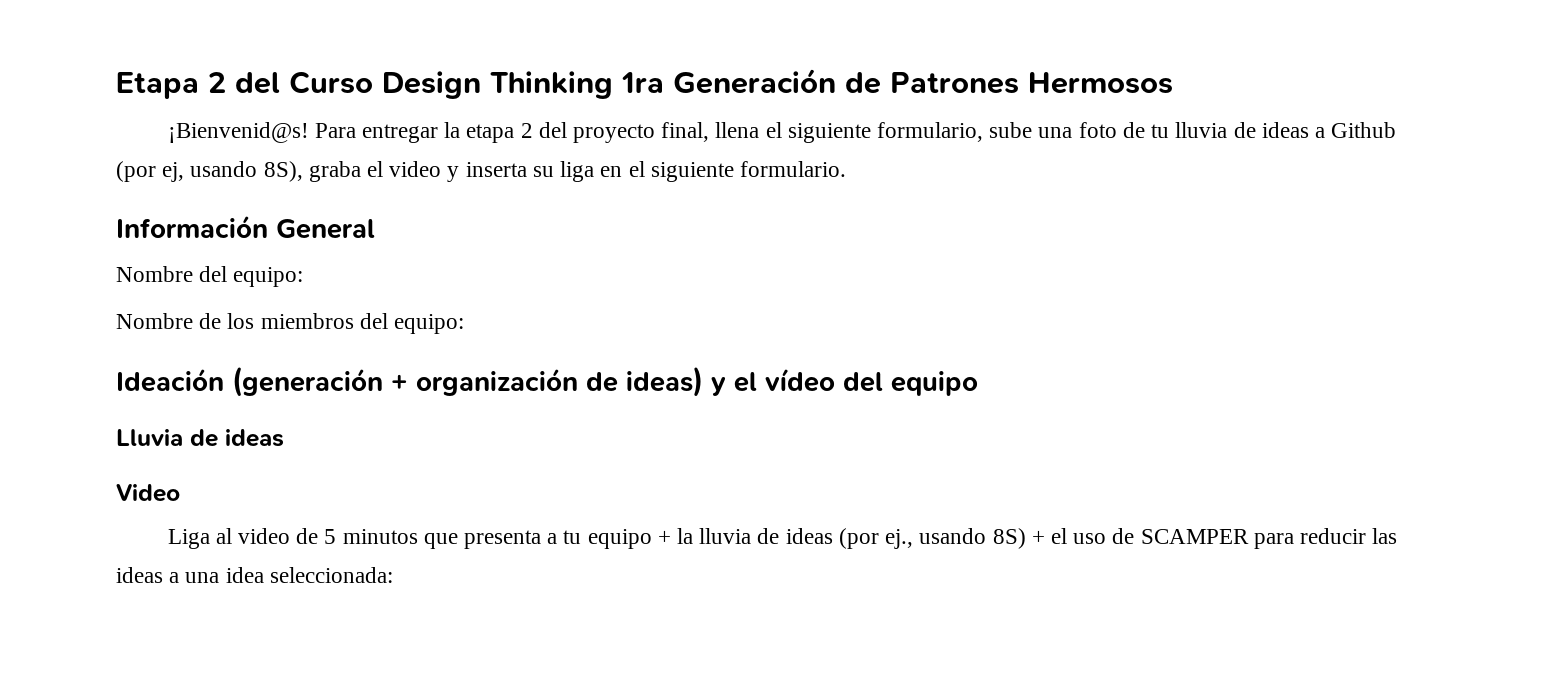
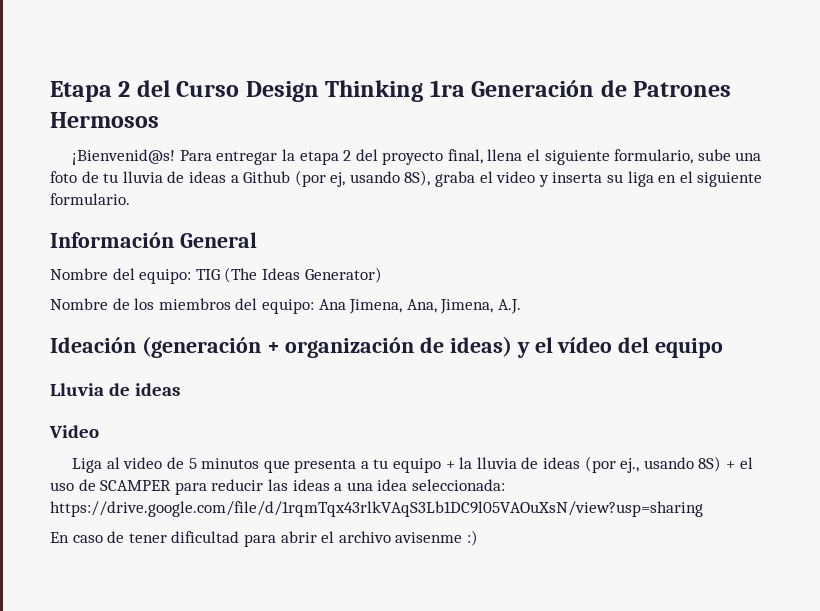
- Nombre del equipo:
+ Nombre del equipo: TIG (The Ideas Generator)
- Nombre de los miembros del equipo:
+ Nombre de los miembros del equipo: Ana Jimena, Ana, Jimena, A.J.
- Liga al video de 5 minutos que presenta a tu equipo + la lluvia de ideas (por ej., usando 8S) + el uso de SCAMPER para reducir las ideas a una idea seleccionada:
+ Liga al video de 5 minutos que presenta a tu equipo + la lluvia de ideas (por ej., usando 8S) + el uso de SCAMPER para reducir las ideas a una idea seleccionada: https://drive.google.com/file/d/1rqmTqx43rlkVAqS3Lb1DC9l05VAOuXsN/view?usp=sharing
+ En caso de tener dificultad para abrir el archivo avisenme :)

